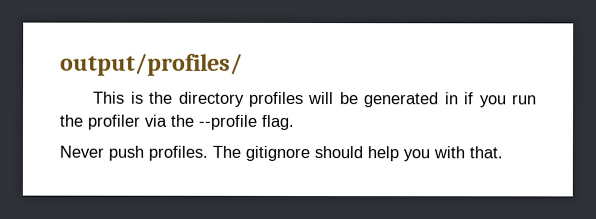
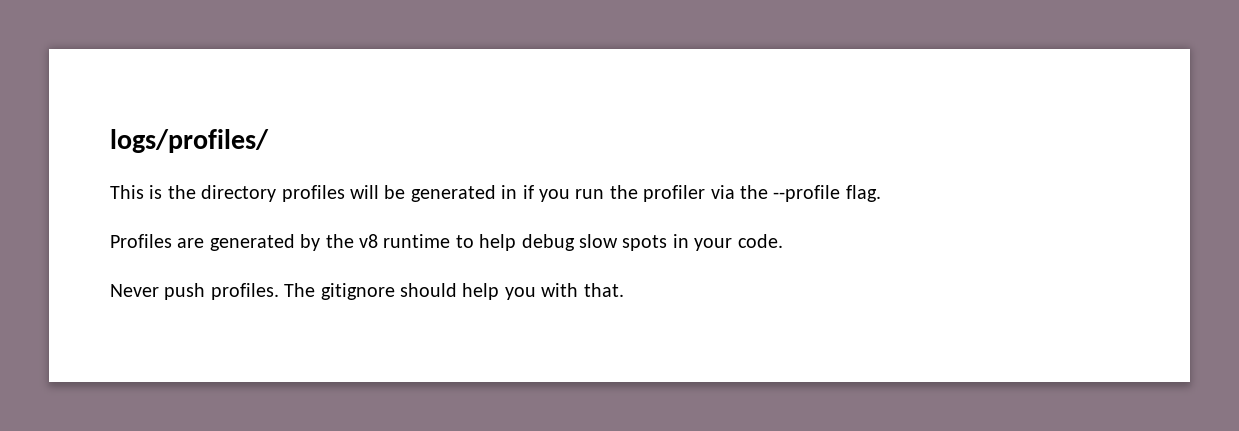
- output/profiles/
+ logs/profiles/
+ Profiles are generated by the v8 runtime to help debug slow spots in your code.

